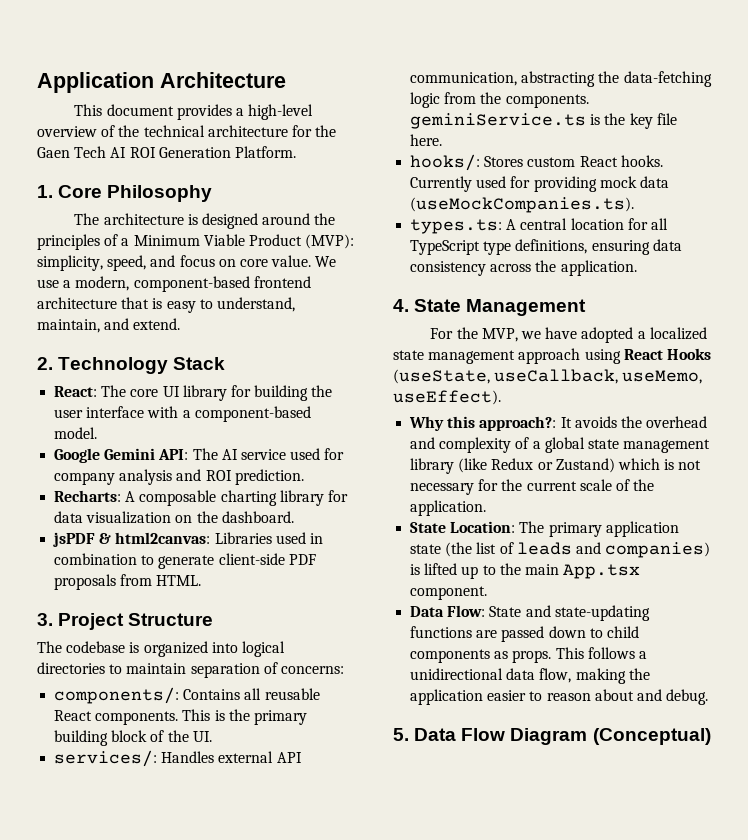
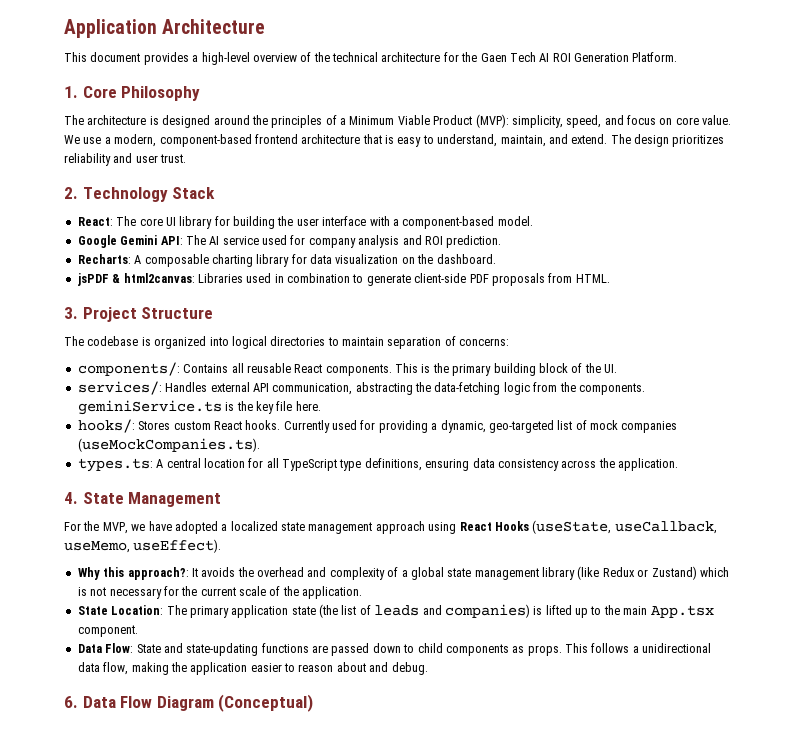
+ The design prioritizes reliability and user trust.
- Currently used for providing mock data (useMockCompanies.ts).
+ Currently used for providing a dynamic, geo-targeted list of mock companies (useMockCompanies.ts).
- 5. Data Flow Diagram (Conceptual)
+ 6. Data Flow Diagram (Conceptual)

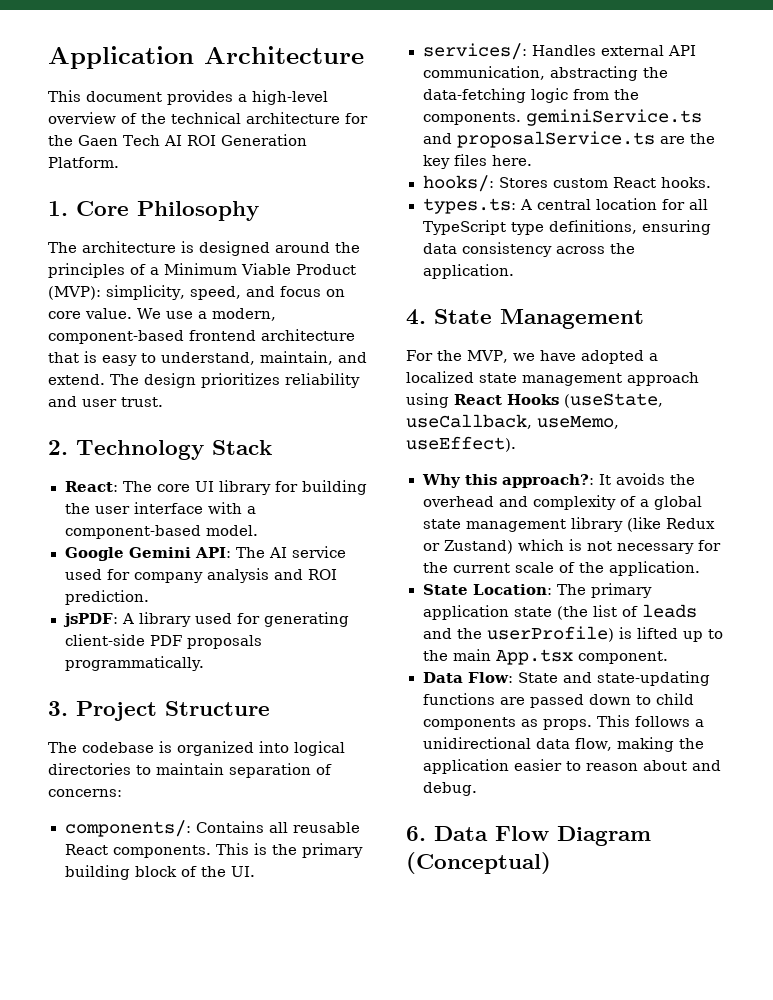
- Recharts: A composable charting library for data visualization on the dashboard.
- jsPDF & html2canvas: Libraries used in combination to generate client-side PDF proposals from HTML.
+ jsPDF: A library used for generating client-side PDF proposals programmatically.
- services/: Handles external API communication, abstracting the data-fetching logic from the components. geminiService.ts is the key file here.
+ services/: Handles external API communication, abstracting the data-fetching logic from the components. geminiService.ts and proposalService.ts are the key files here.
- Currently used for providing a dynamic, geo-targeted list of mock companies (useMockCompanies.ts).
- State Location: The primary application state (the list of leads and companies) is lifted up to the main App.tsx component.
+ State Location: The primary application state (the list of leads and the userProfile) is lifted up to the main App.tsx component.

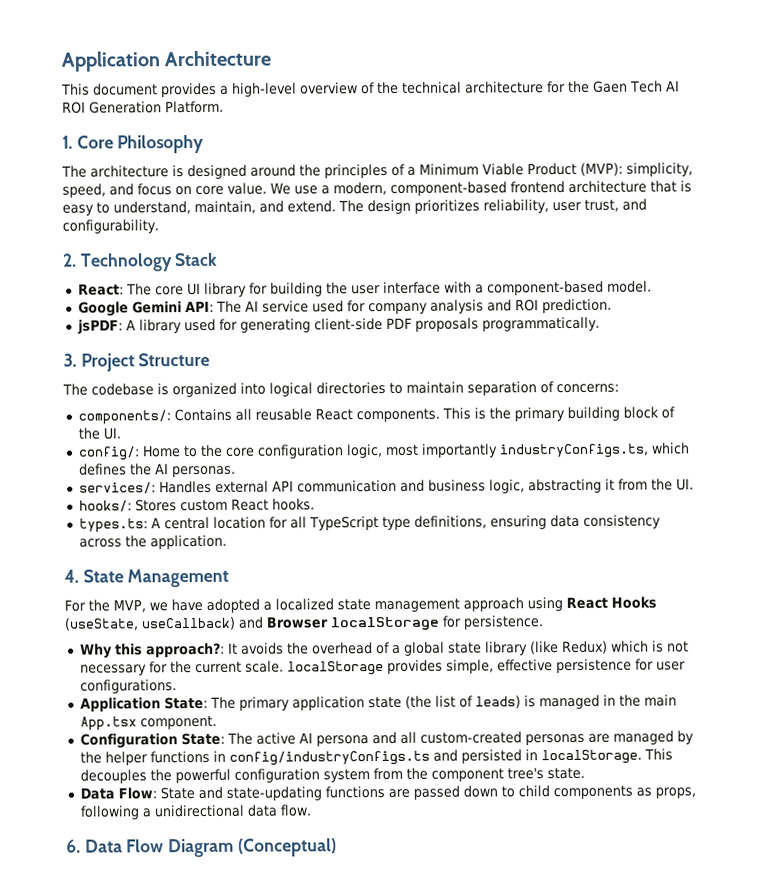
- The design prioritizes reliability and user trust.
+ The design prioritizes reliability, user trust, and configurability.
- services/: Handles external API communication, abstracting the data-fetching logic from the components. geminiService.ts and proposalService.ts are the key files here.
+ config/: Home to the core configuration logic, most importantly industryConfigs.ts, which defines the AI personas.
+ services/: Handles external API communication and business logic, abstracting it from the UI.
- For the MVP, we have adopted a localized state management approach using React Hooks (useState, useCallback, useMemo, useEffect).
+ For the MVP, we have adopted a localized state management approach using React Hooks (useState, useCallback) and Browser localStorage for persistence.
- Why this approach?: It avoids the overhead and complexity of a global state management library (like Redux or Zustand) which is not necessary for the current scale of the application.
- State Location: The primary application state (the list of leads and the userProfile) is lifted up to the main App.tsx component.
+ Why this approach?: It avoids the overhead of a global state library (like Redux) which is not necessary for the current scale. localStorage provides simple, effective persistence for user configurations.
+ Application State: The primary application state (the list of leads) is managed in the main App.tsx component.
+ Configuration State: The active AI persona and all custom-created personas are managed by the helper functions in config/industryConfigs.ts and persisted in localStorage. This decouples the powerful configuration system from the component tree's state.
- Data Flow: State and state-updating functions are passed down to child components as props. This follows a unidirectional data flow, making the application easier to reason about and debug.
+ Data Flow: State and state-updating functions are passed down to child components as props, following a unidirectional data flow.

